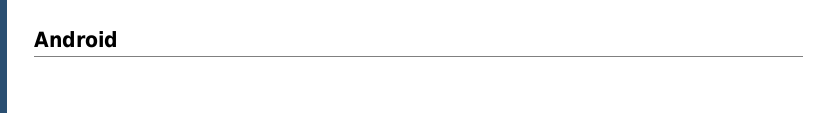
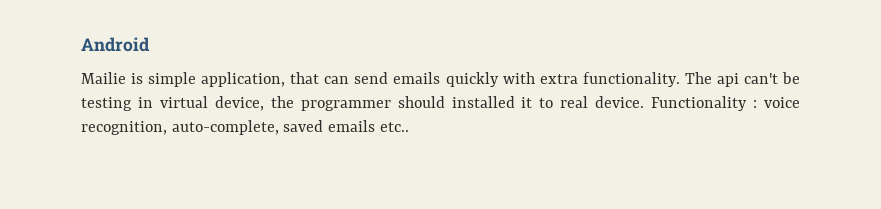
+ Mailie is simple application, that can send emails quickly with extra functionality. The api can't be testing in virtual device, the programmer should installed it to real device. Functionality : voice recognition, auto-complete, saved emails etc..

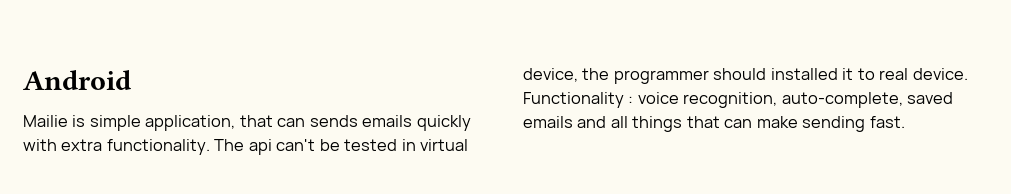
- Mailie is simple application, that can send emails quickly with extra functionality.
+ Mailie is simple application, that can sends emails quickly with extra functionality.
- The api can't be testing in virtual device, the programmer should installed it to real device.
+ The api can't be tested in virtual device, the programmer should installed it to real device.
- Functionality : voice recognition, auto-complete, saved emails etc..
+ Functionality : voice recognition, auto-complete, saved emails and all things that can make sending fast.

